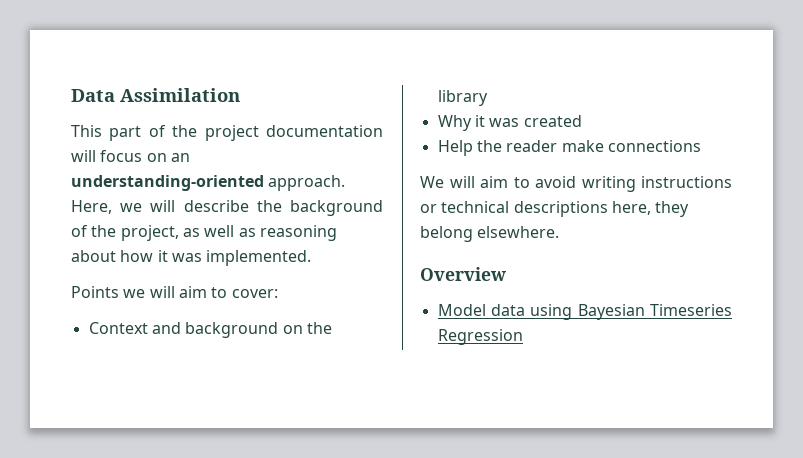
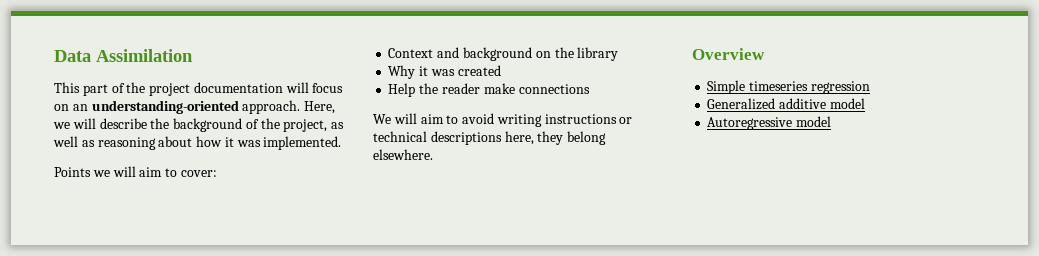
- Model data using Bayesian Timeseries Regression
+ Simple timeseries regression
+ Generalized additive model
+ Autoregressive model

